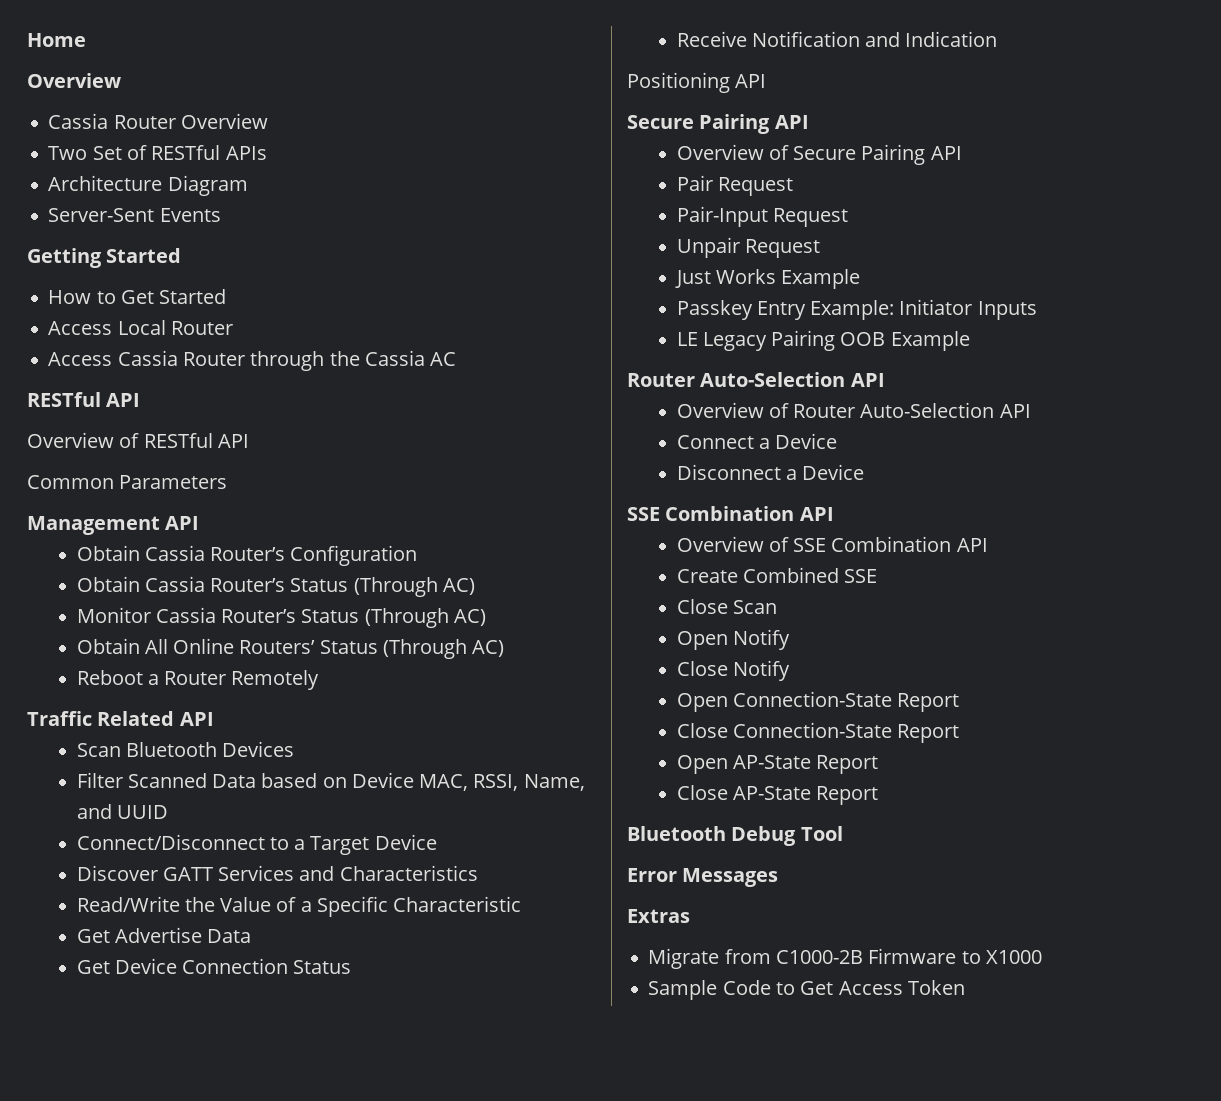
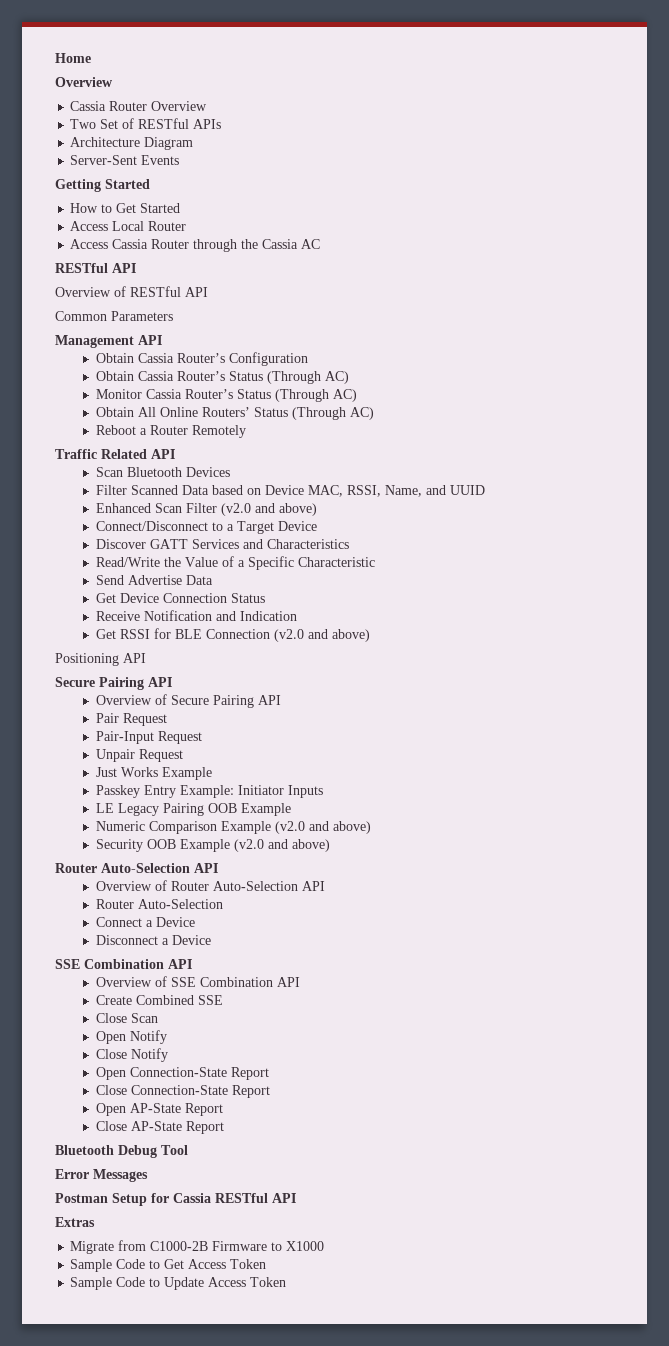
+ Enhanced Scan Filter (v2.0 and above)
- Get Advertise Data
+ Send Advertise Data
+ Get RSSI for BLE Connection (v2.0 and above)
+ Numeric Comparison Example (v2.0 and above)
+ Security OOB Example (v2.0 and above)
  Overview of Router Auto-Selection API
+ Router Auto-Selection
+ Postman Setup for Cassia RESTful API
+ Sample Code to Update Access Token

